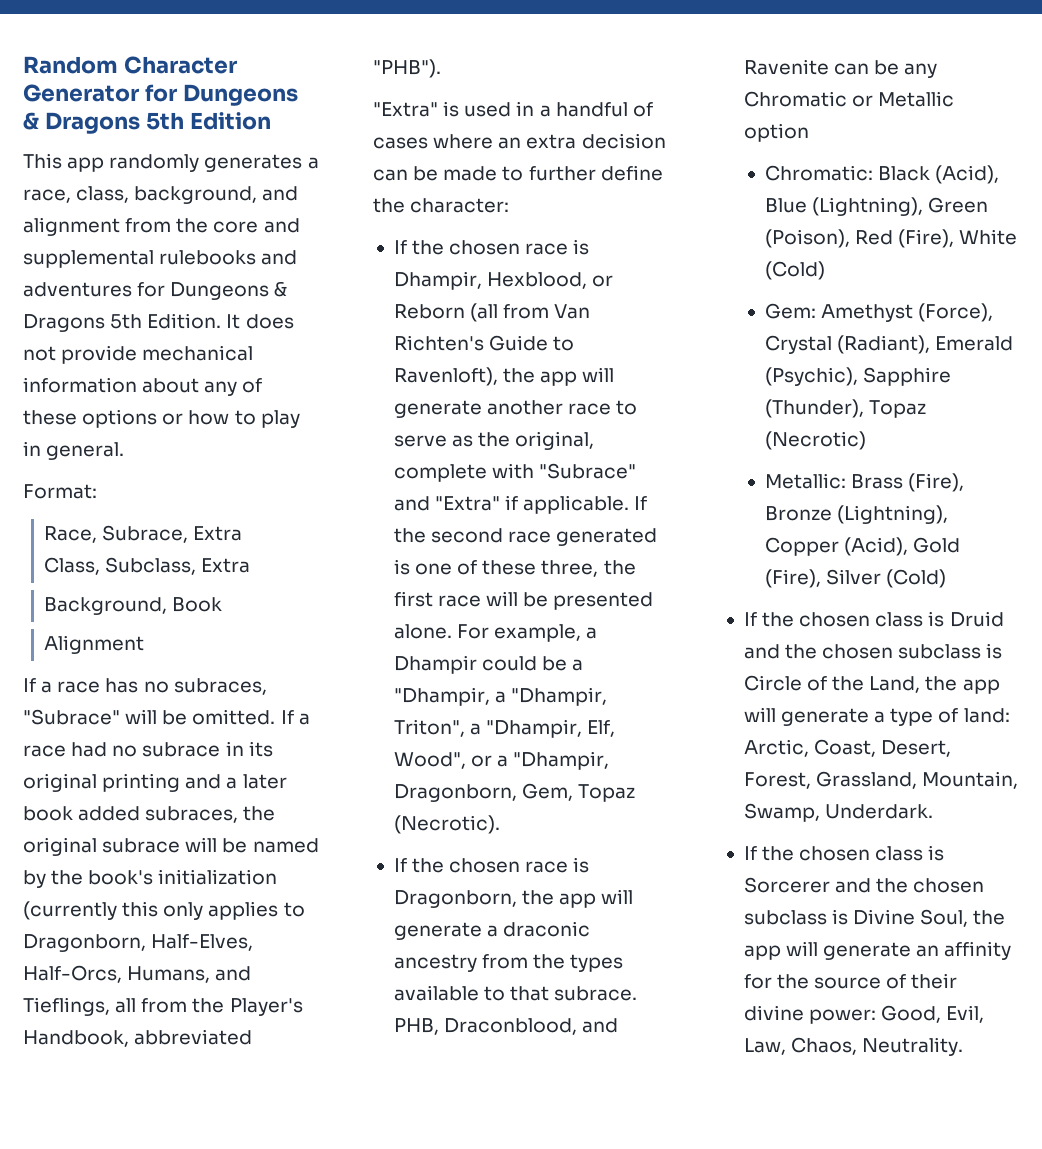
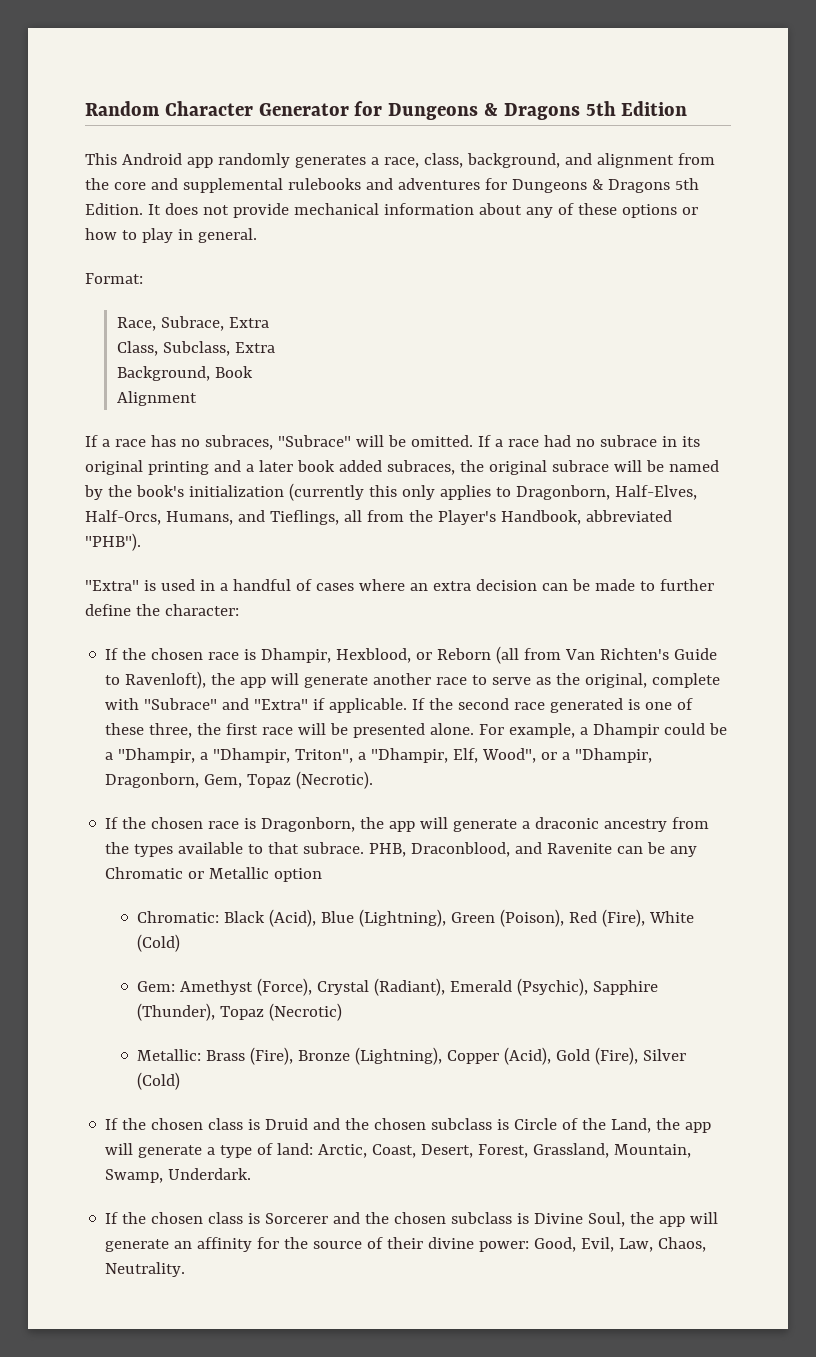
- This app randomly generates a race, class, background, and alignment from the core and supplemental rulebooks and adventures for Dungeons & Dragons 5th Edition.
+ This Android app randomly generates a race, class, background, and alignment from the core and supplemental rulebooks and adventures for Dungeons & Dragons 5th Edition.

